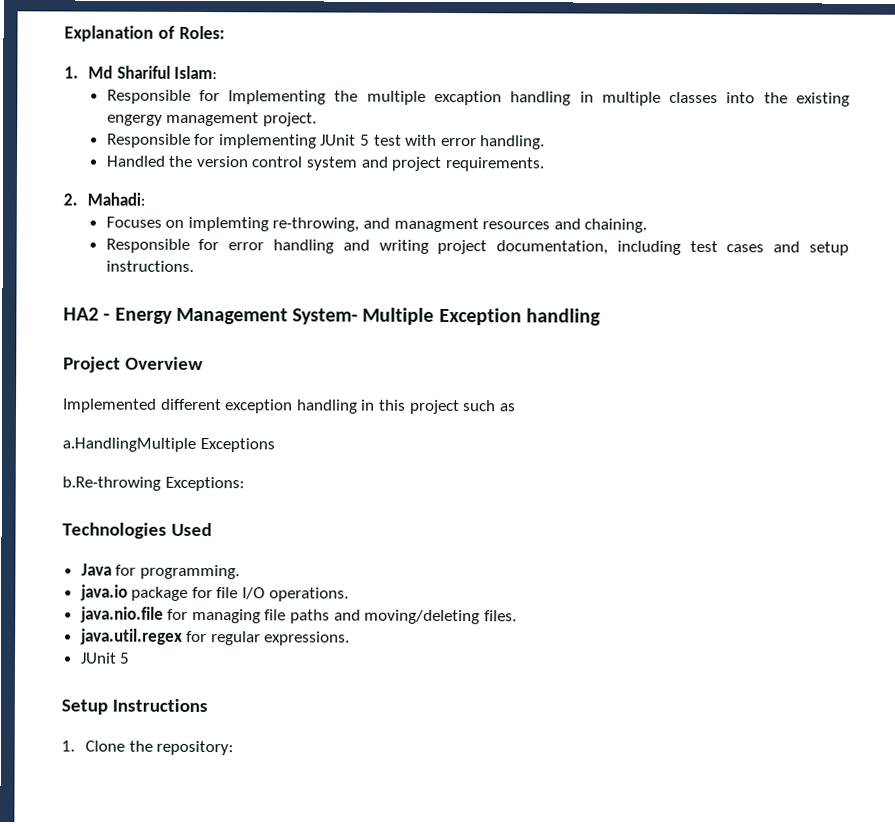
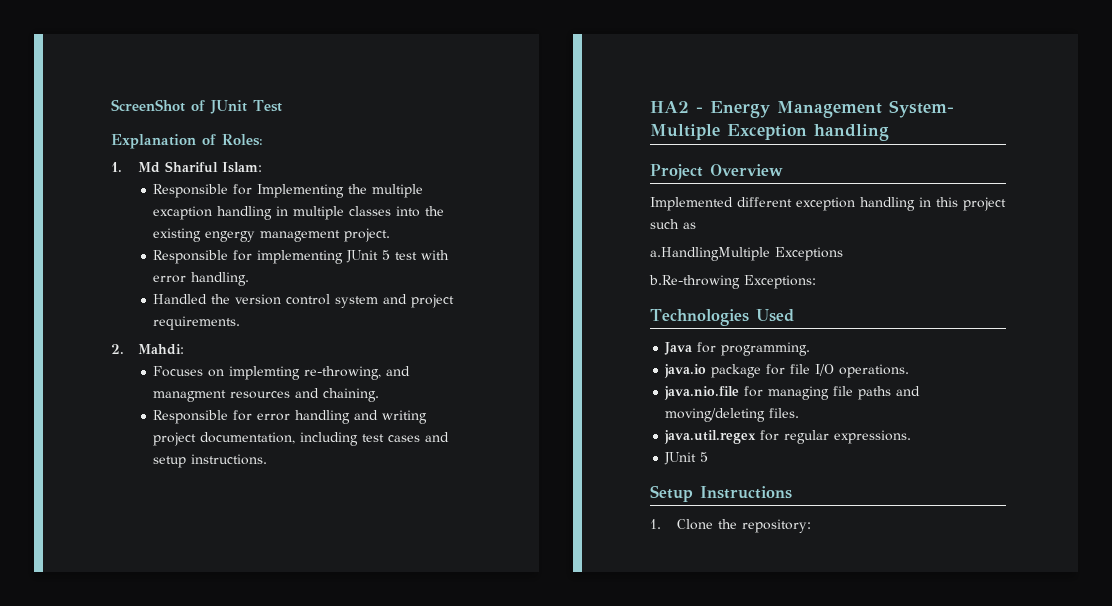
+ ScreenShot of JUnit Test
- 2. Mahadi:
+ 2. Mahdi:

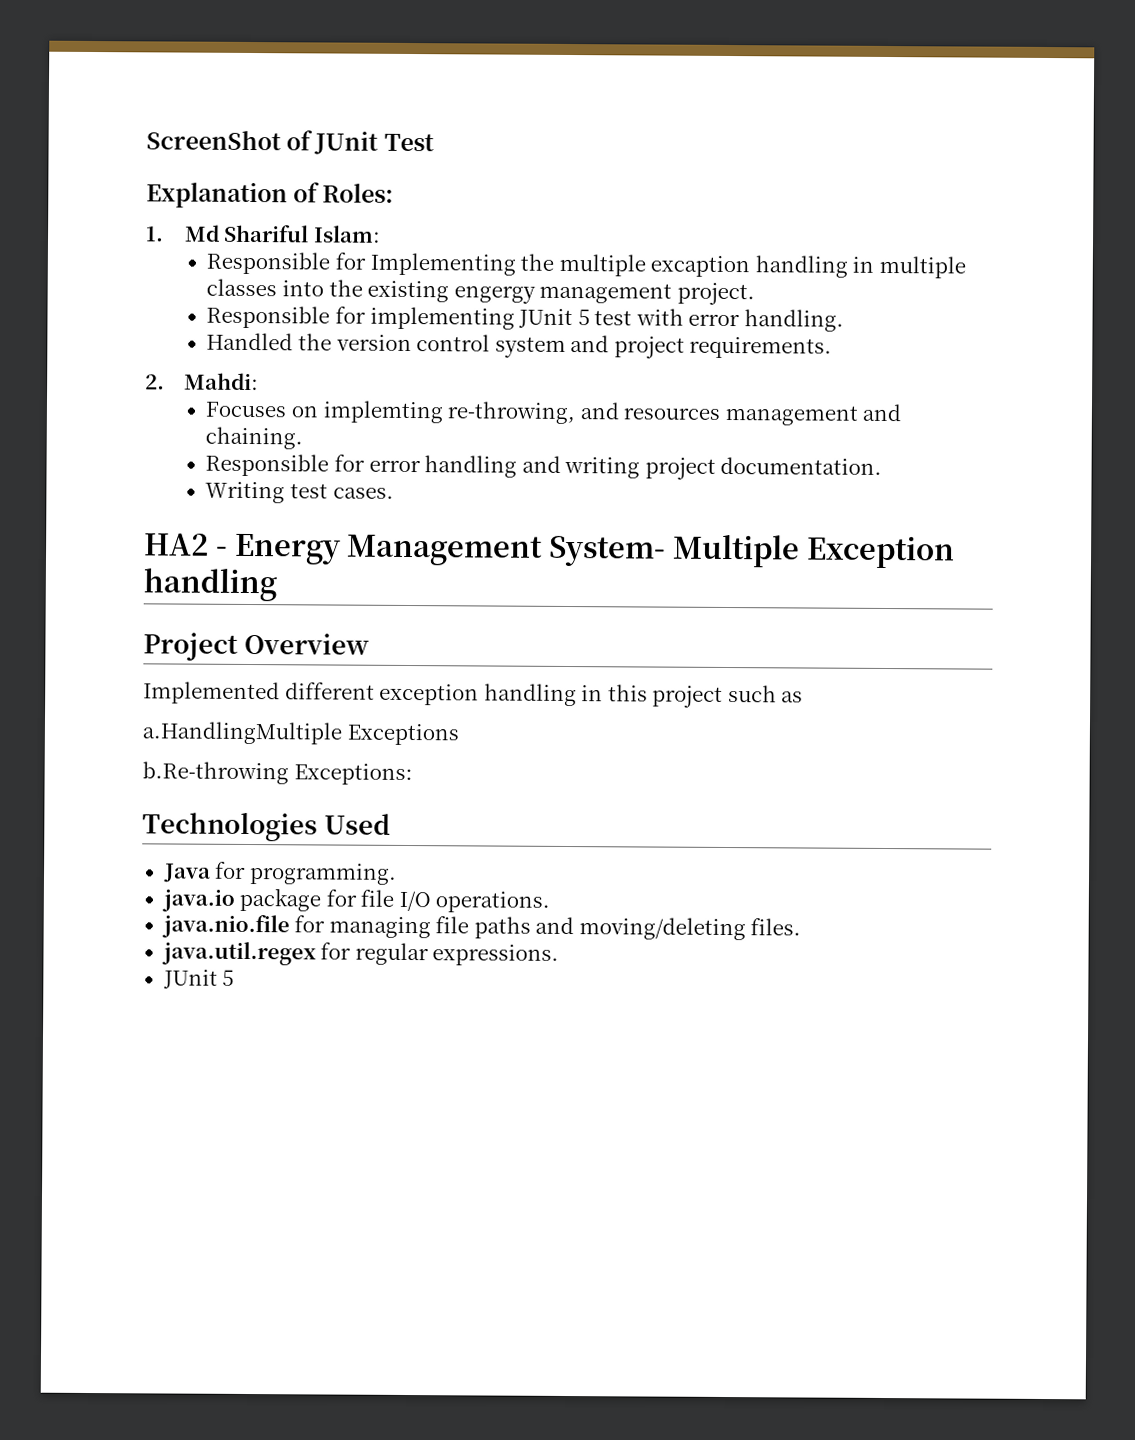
- Focuses on implemting re-throwing, and managment resources and chaining.
+ Focuses on implemting re-throwing, and resources management and chaining.
- Responsible for error handling and writing project documentation, including test cases and setup instructions.
+ Responsible for error handling and writing project documentation.
+ Writing test cases.
- Setup Instructions
- 1. Clone the repository:

